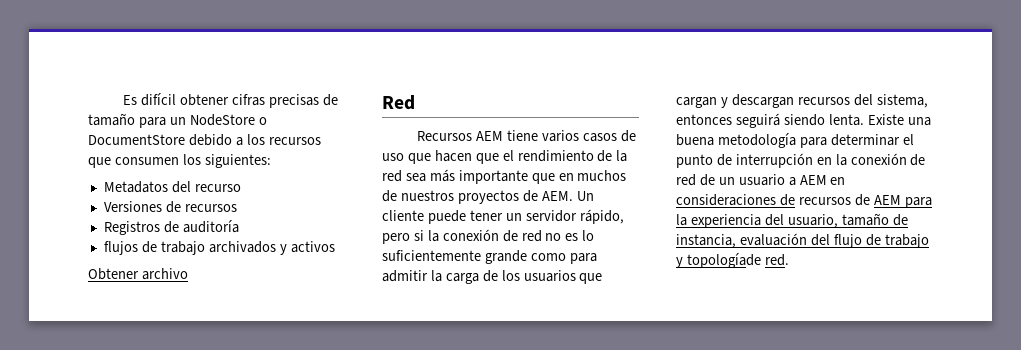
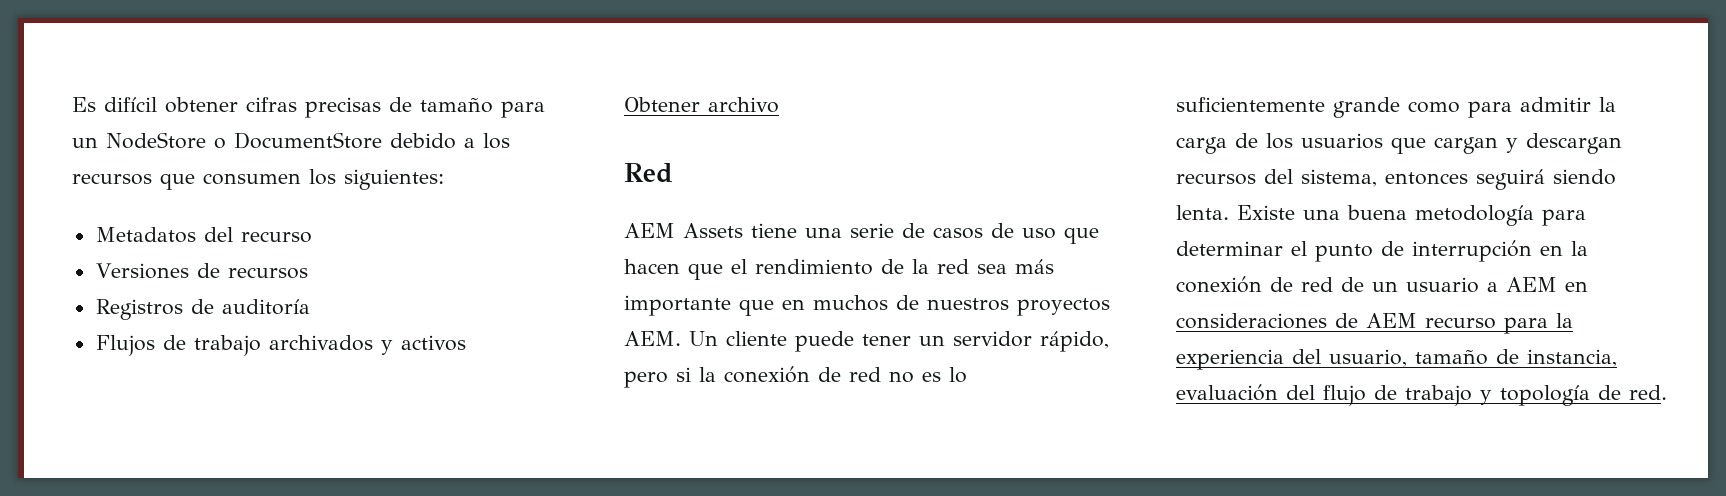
- flujos de trabajo archivados y activos
+ Flujos de trabajo archivados y activos
- Recursos AEM tiene varios casos de uso que hacen que el rendimiento de la red sea más importante que en muchos de nuestros proyectos de AEM. Un cliente puede tener un servidor rápido, pero si la conexión de red no es lo suficientemente grande como para admitir la carga de los usuarios que cargan y descargan recursos del sistema, entonces seguirá siendo lenta.
+ AEM Assets tiene una serie de casos de uso que hacen que el rendimiento de la red sea más importante que en muchos de nuestros proyectos AEM. Un cliente puede tener un servidor rápido, pero si la conexión de red no es lo suficientemente grande como para admitir la carga de los usuarios que cargan y descargan recursos del sistema, entonces seguirá siendo lenta.
- Existe una buena metodología para determinar el punto de interrupción en la conexión de red de un usuario a AEM en consideraciones de recursos de AEM para la experiencia del usuario, tamaño de instancia, evaluación del flujo de trabajo y topologíade red.
+ Existe una buena metodología para determinar el punto de interrupción en la conexión de red de un usuario a AEM en consideraciones de AEM recurso para la experiencia del usuario, tamaño de instancia, evaluación del flujo de trabajo y topología de red.

